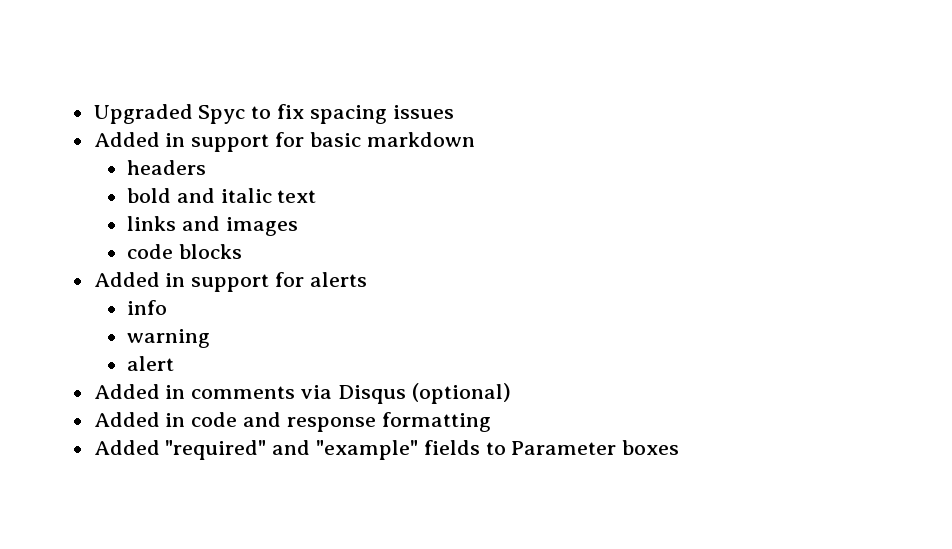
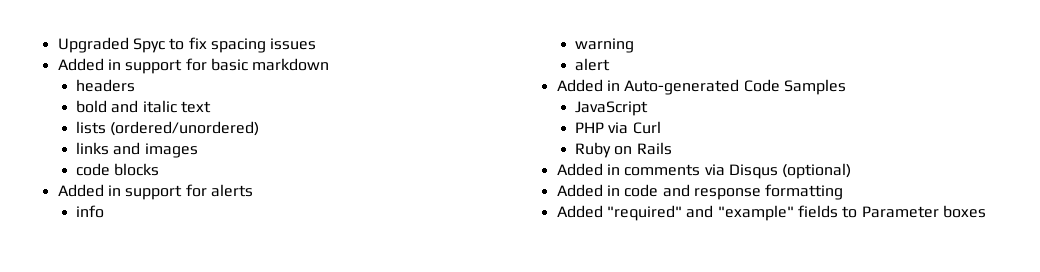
+ lists (ordered/unordered)
+ Added in Auto-generated Code Samples
+ JavaScript
+ PHP via Curl
+ Ruby on Rails

